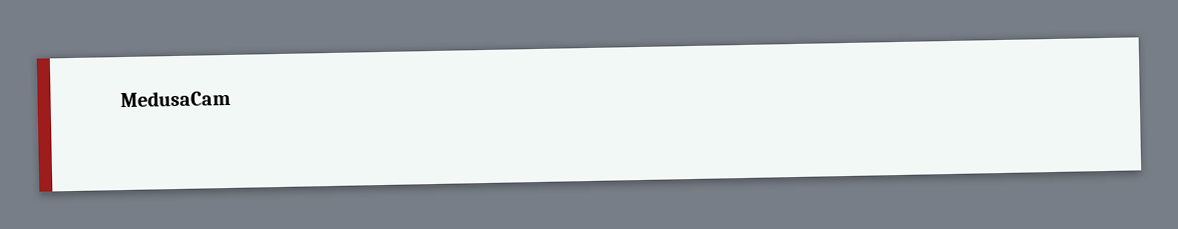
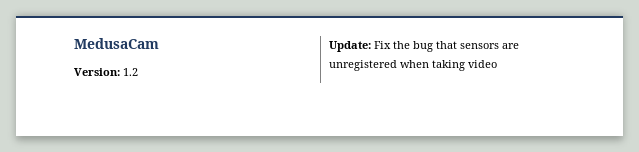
+ Version: 1.2
+ Update: Fix the bug that sensors are unregistered when taking video

